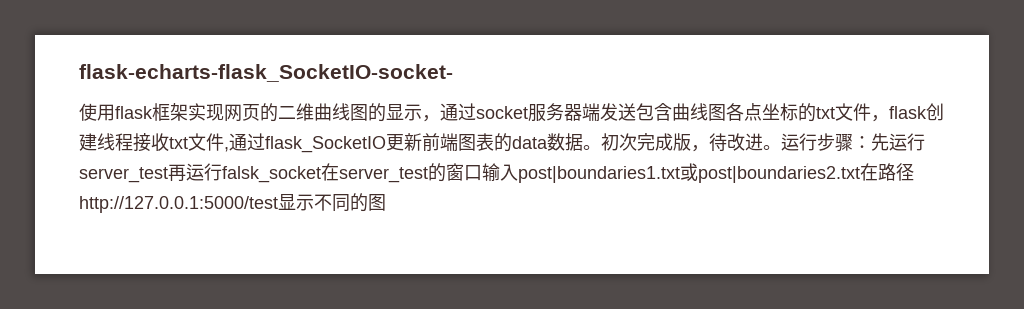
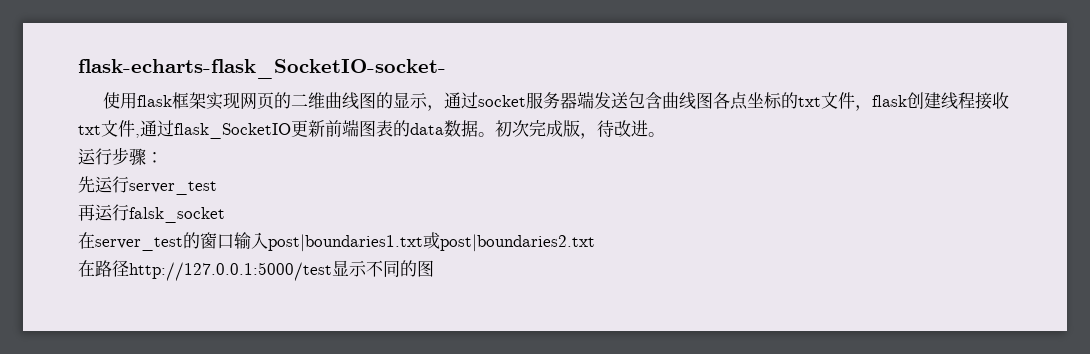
- 初次完成版，待改进。运行步骤：先运行server_test再运行falsk_socket在server_test的窗口输入post|boundaries1.txt或post|boundaries2.txt在路径http://127.0.0.1:5000/test显示不同的图
+ 初次完成版，待改进。
+ 运行步骤：
+ 先运行server_test
+ 再运行falsk_socket
+ 在server_test的窗口输入post|boundaries1.txt或post|boundaries2.txt
+ 在路径http://127.0.0.1:5000/test显示不同的图

